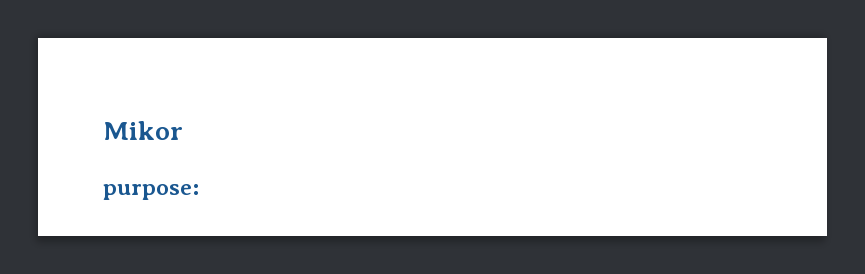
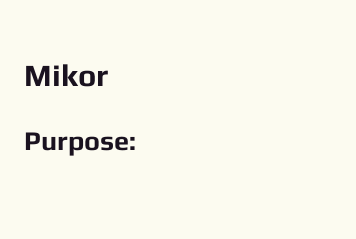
- purpose:
+ Purpose:

